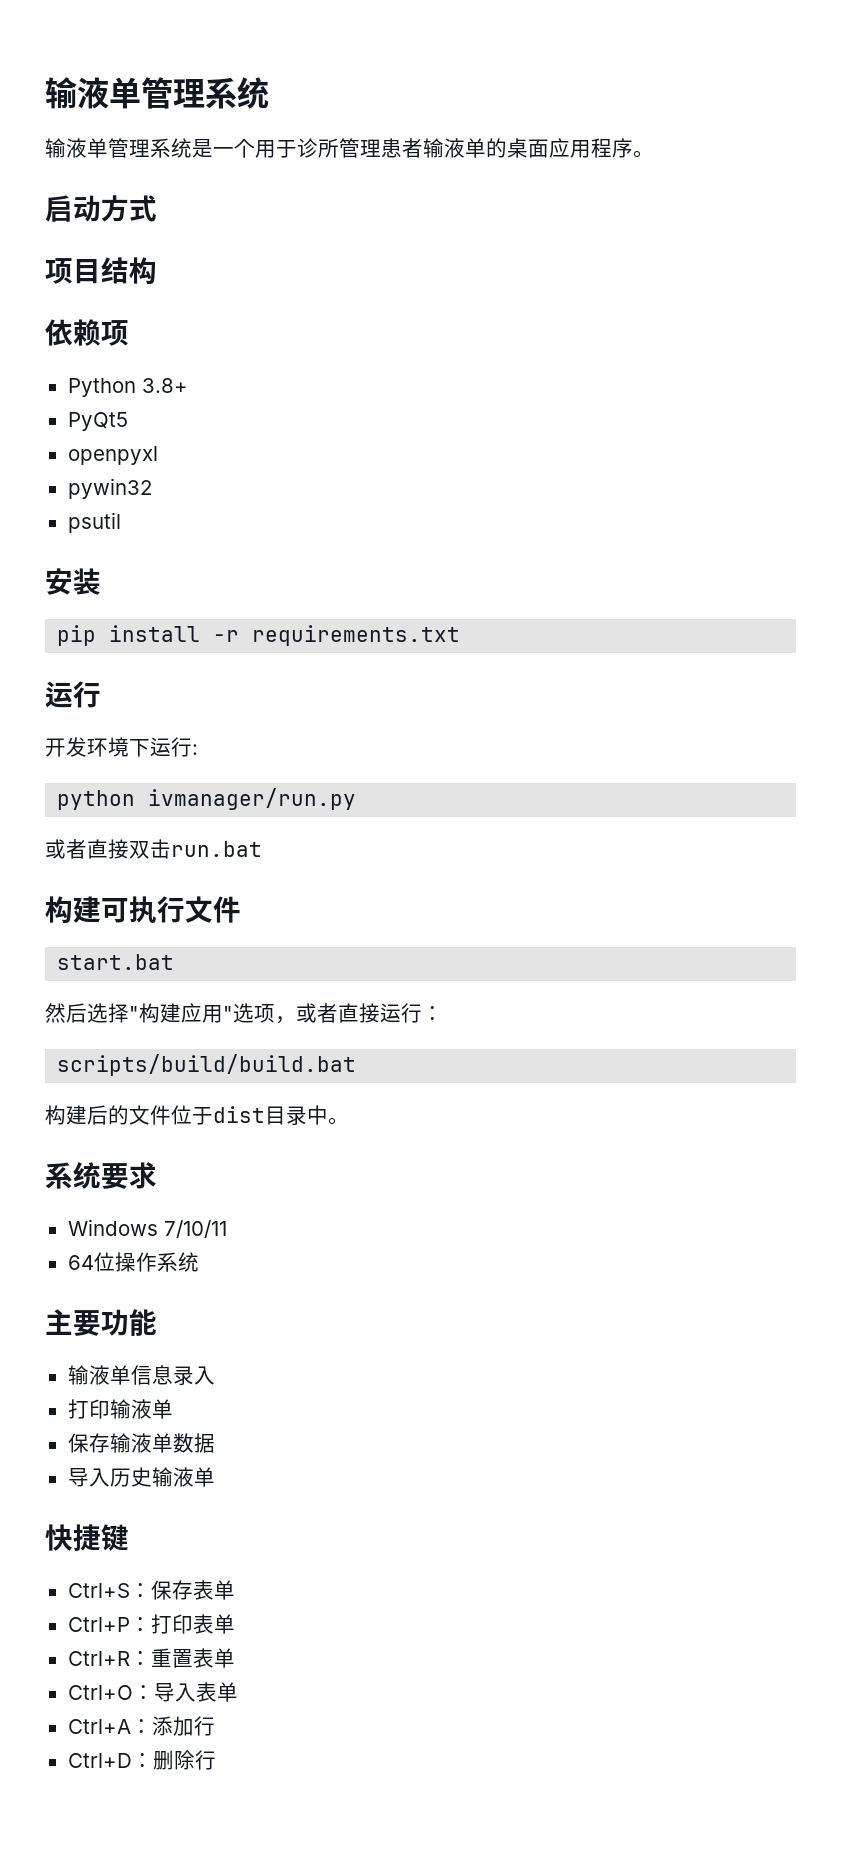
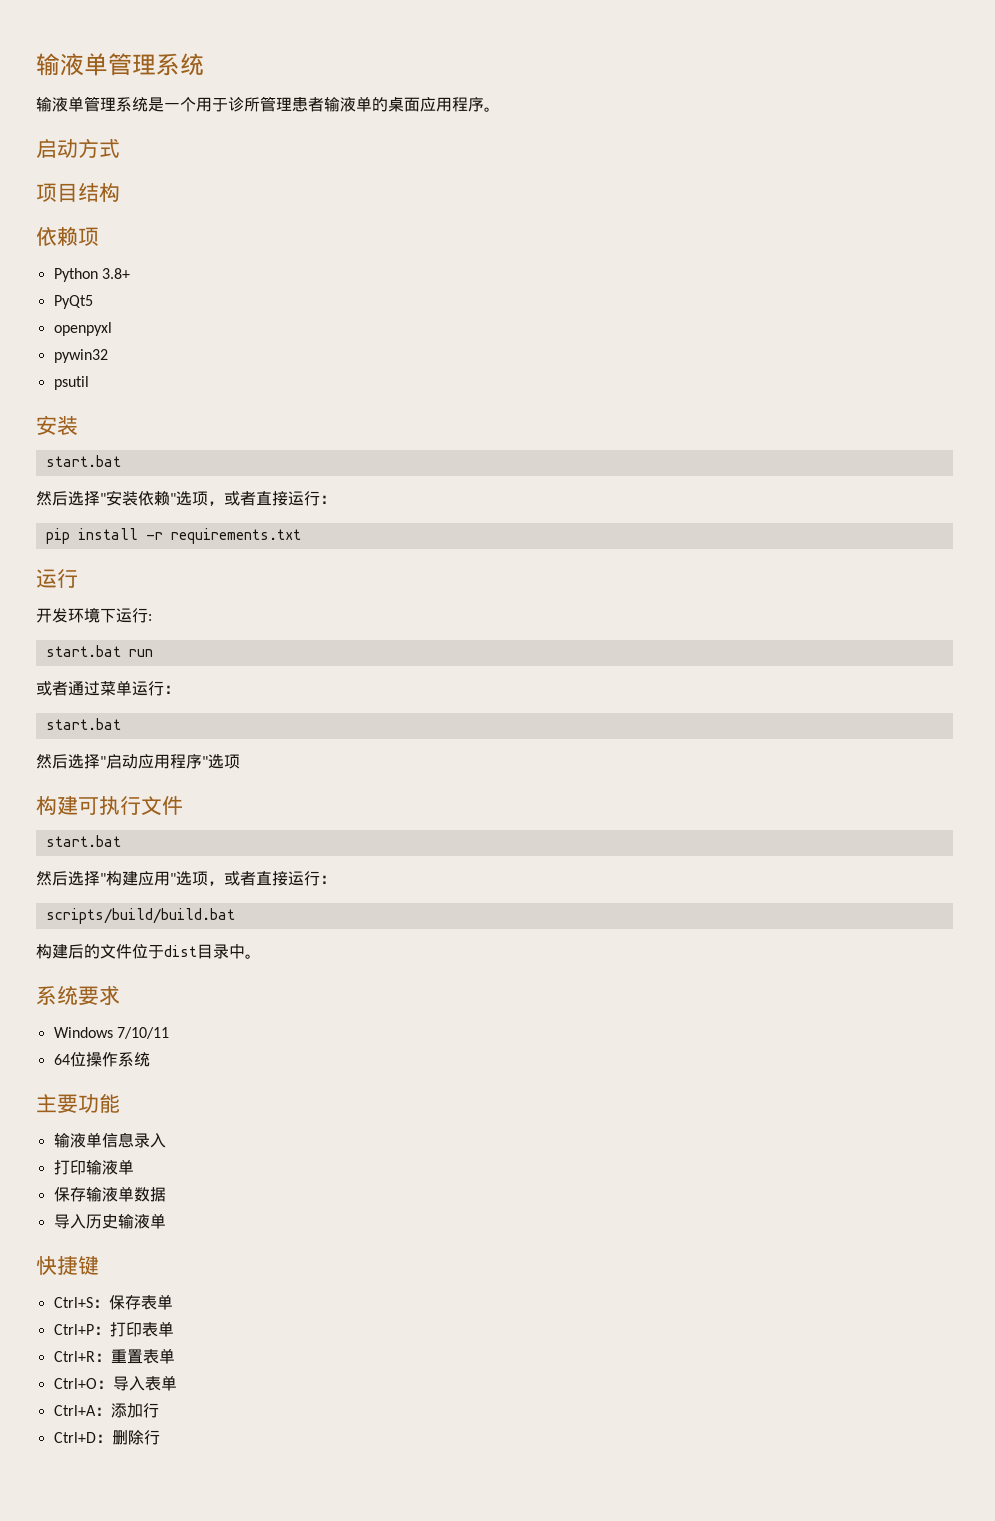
  psutil
  安装
+ start.bat
+ 然后选择"安装依赖"选项，或者直接运行：
- python ivmanager/run.py
- 或者直接双击run.bat
+ start.bat run
+ 或者通过菜单运行：
+ start.bat
+ 然后选择"启动应用程序"选项

